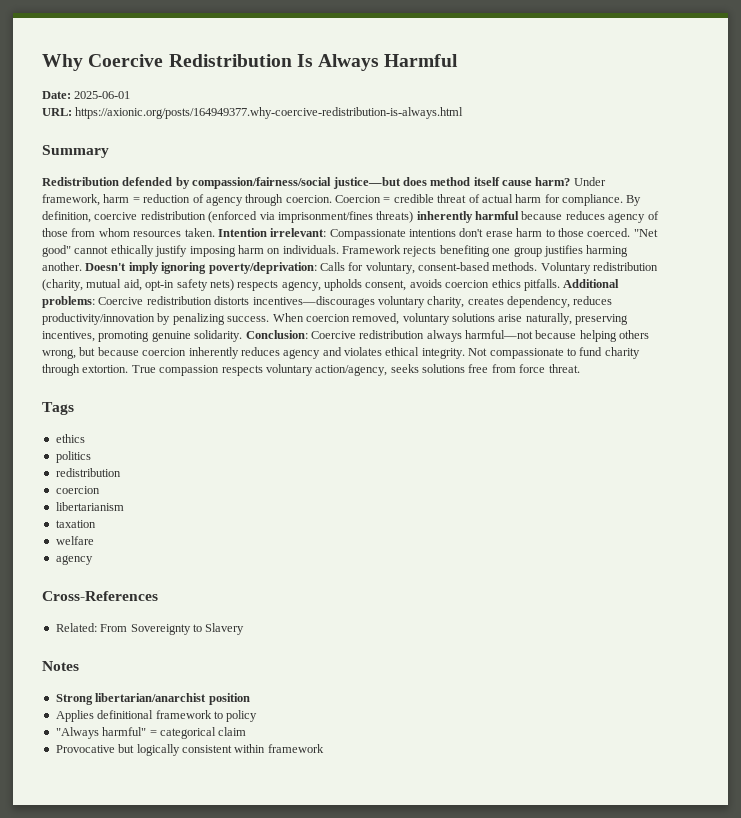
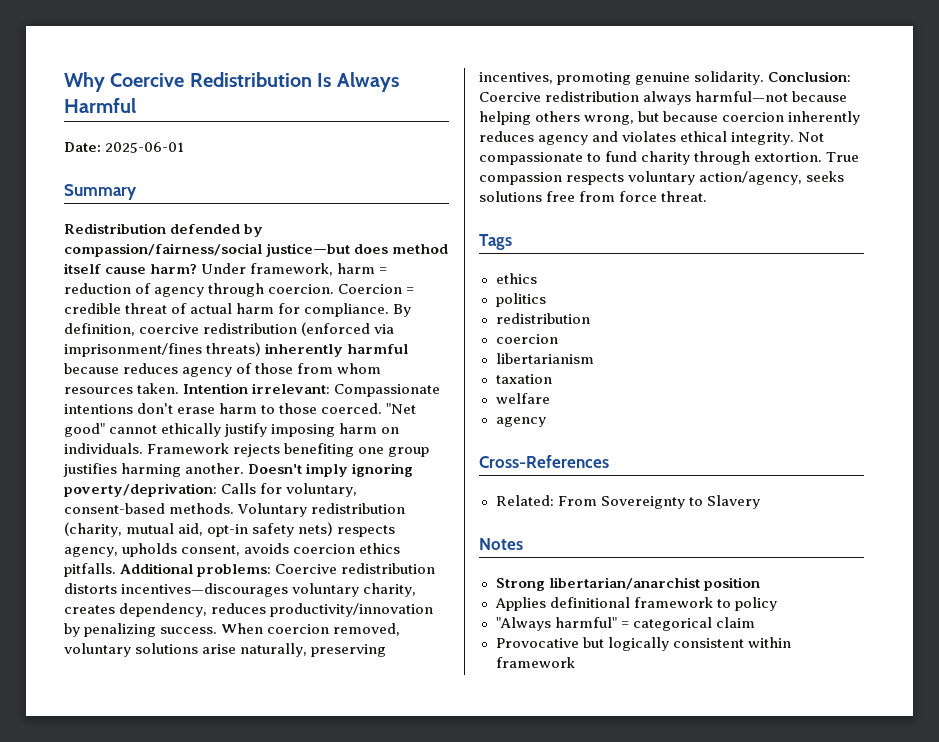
- URL: https://axionic.org/posts/164949377.why-coercive-redistribution-is-always.html

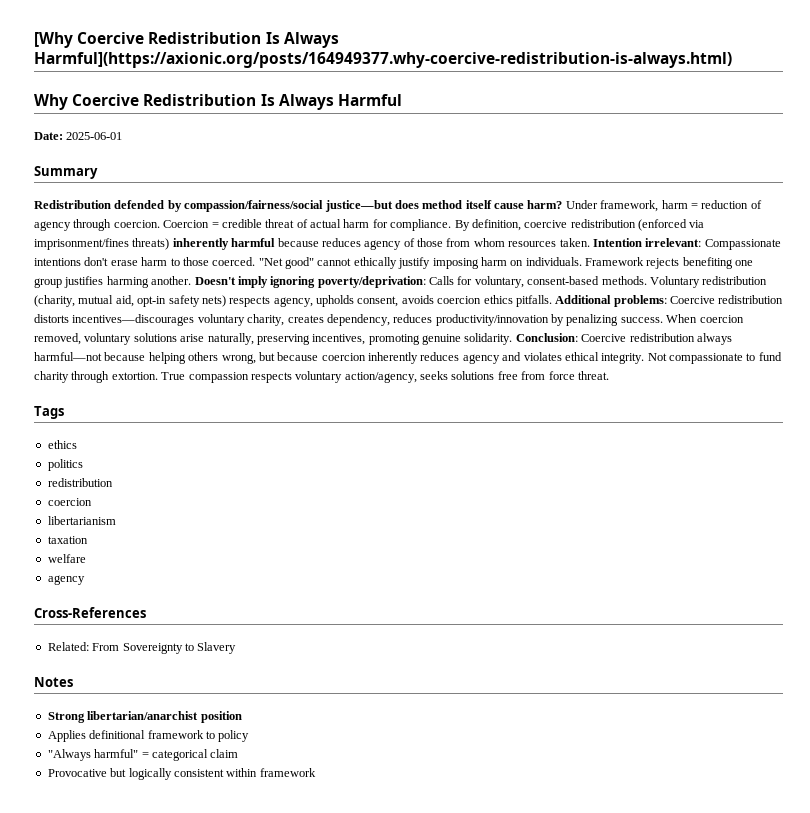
+ [Why Coercive Redistribution Is Always Harmful](https://axionic.org/posts/164949377.why-coercive-redistribution-is-always.html)

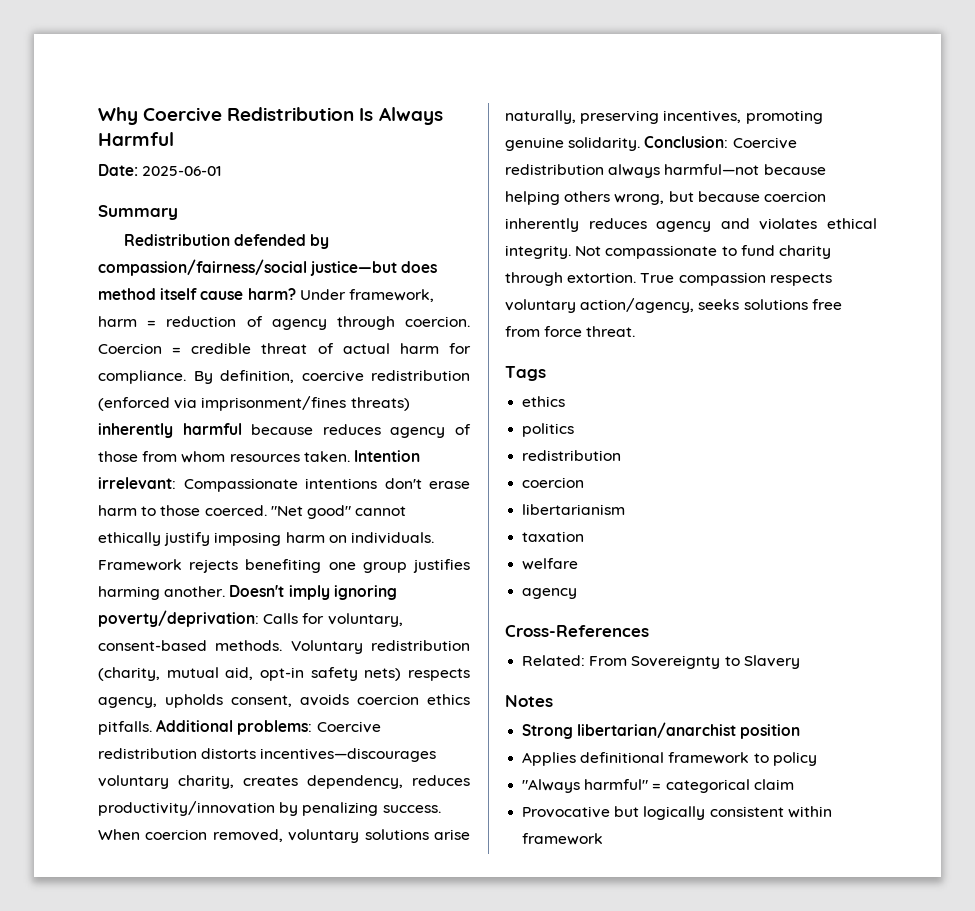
- [Why Coercive Redistribution Is Always Harmful](https://axionic.org/posts/164949377.why-coercive-redistribution-is-always.html)

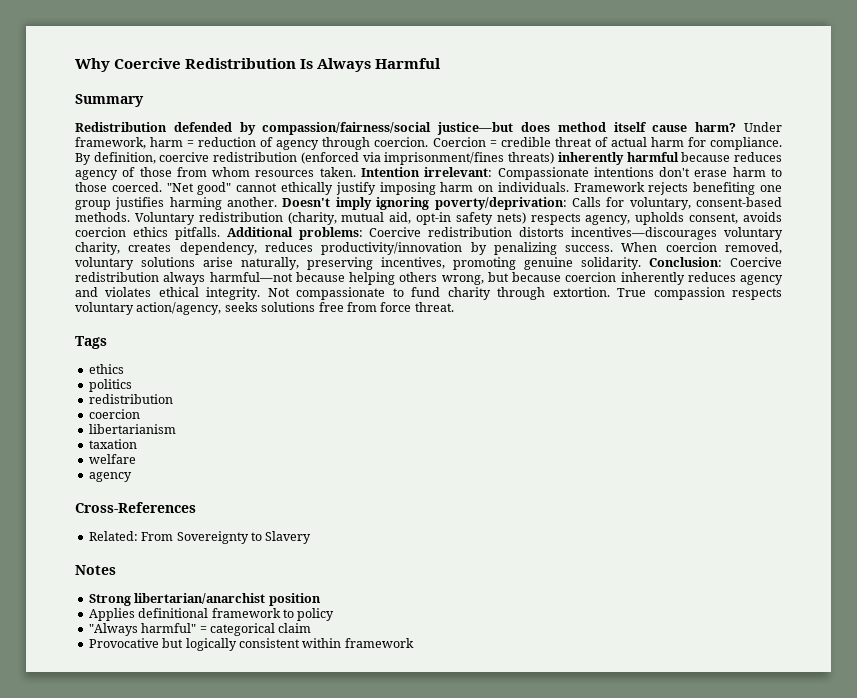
- Date: 2025-06-01

